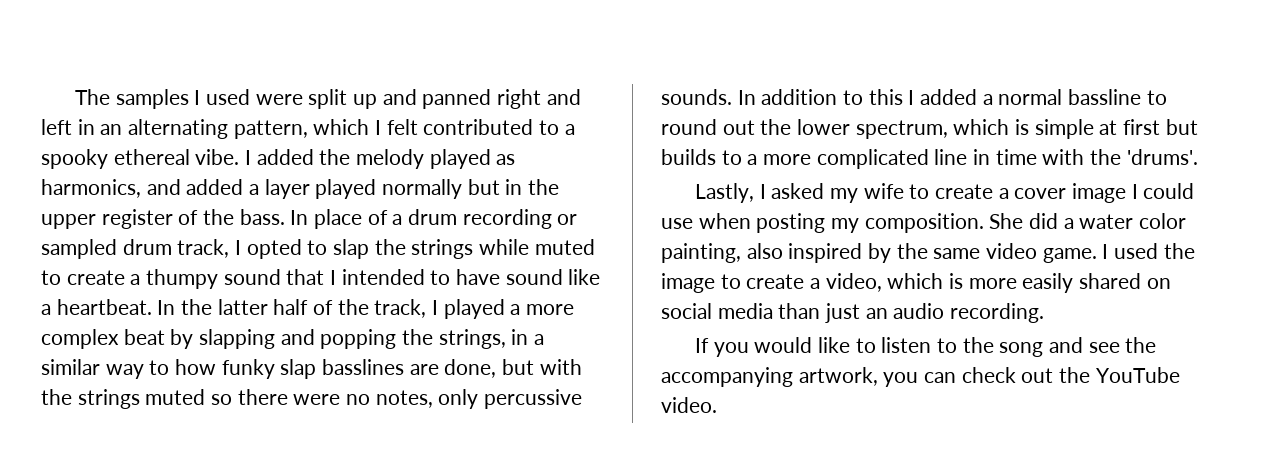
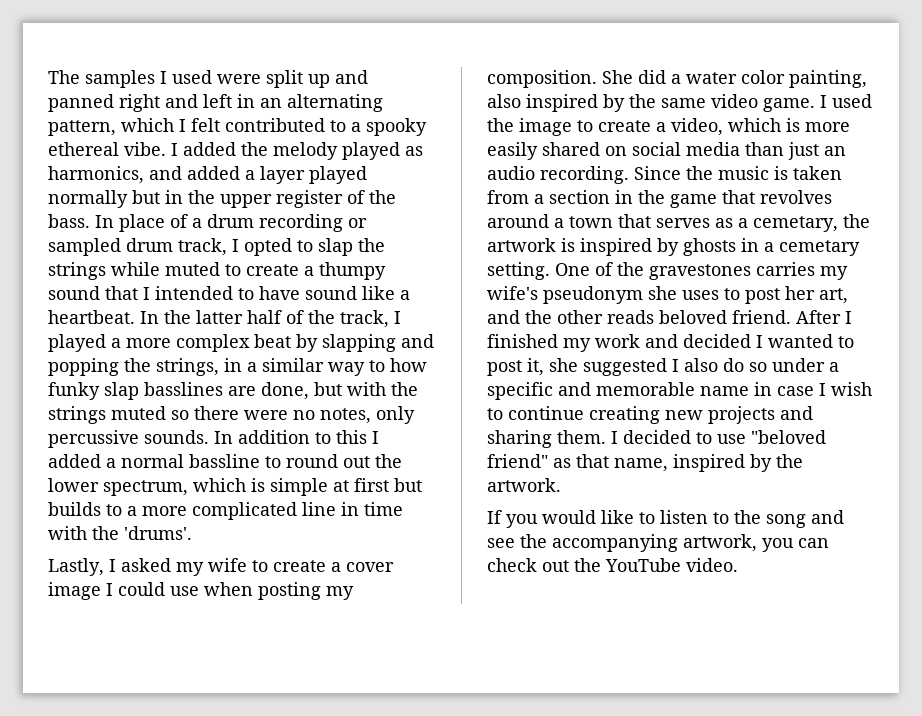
+ Since the music is taken from a section in the game that revolves around a town that serves as a cemetary, the artwork is inspired by ghosts in a cemetary setting. One of the gravestones carries my wife's pseudonym she uses to post her art, and the other reads beloved friend. After I finished my work and decided I wanted to post it, she suggested I also do so under a specific and memorable name in case I wish to continue creating new projects and sharing them. I decided to use "beloved friend" as that name, inspired by the artwork.

